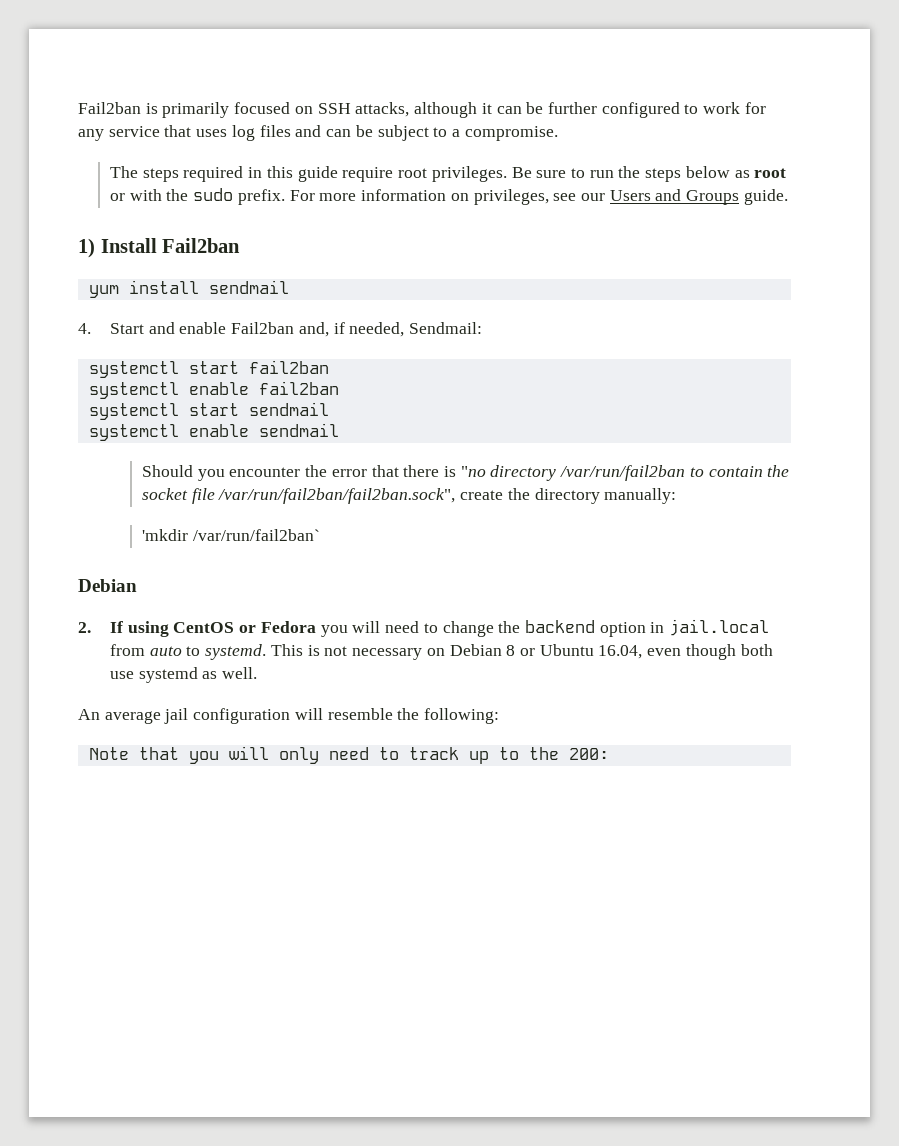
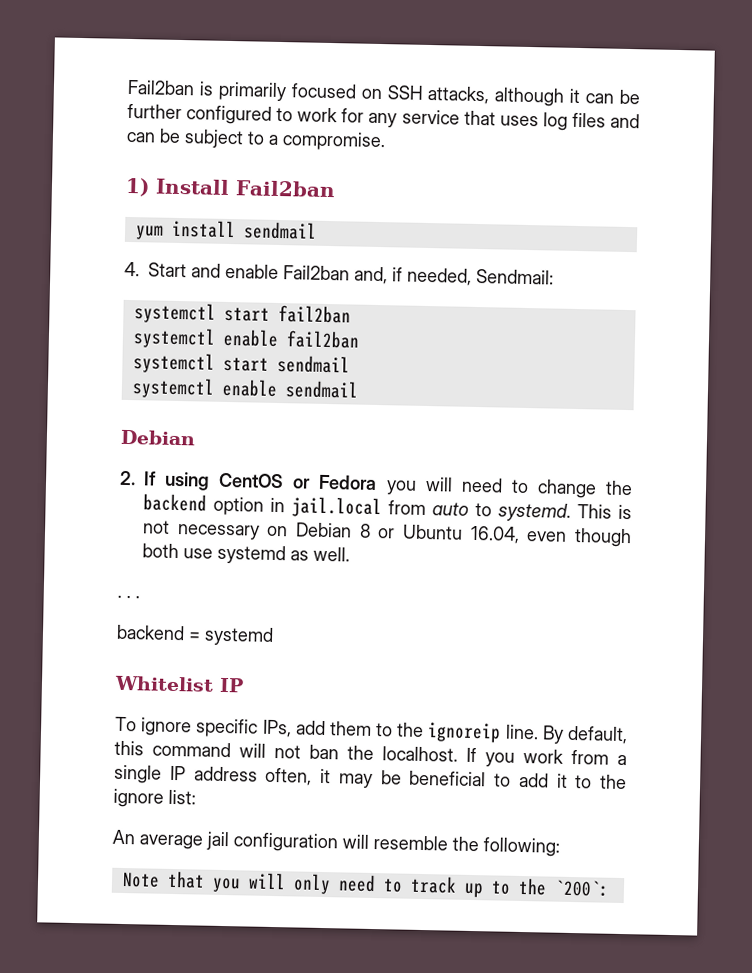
- The steps required in this guide require root privileges. Be sure to run the steps below as root or with the sudo prefix. For more information on privileges, see our Users and Groups guide.
- Should you encounter the error that there is "no directory /var/run/fail2ban to contain the socket file /var/run/fail2ban/fail2ban.sock", create the directory manually:
- 'mkdir /var/run/fail2ban`
+ . . .
+ backend = systemd
+ Whitelist IP
+ To ignore specific IPs, add them to the ignoreip line. By default, this command will not ban the localhost. If you work from a single IP address often, it may be beneficial to add it to the ignore list:
- Note that you will only need to track up to the 200:
+ Note that you will only need to track up to the `200`:

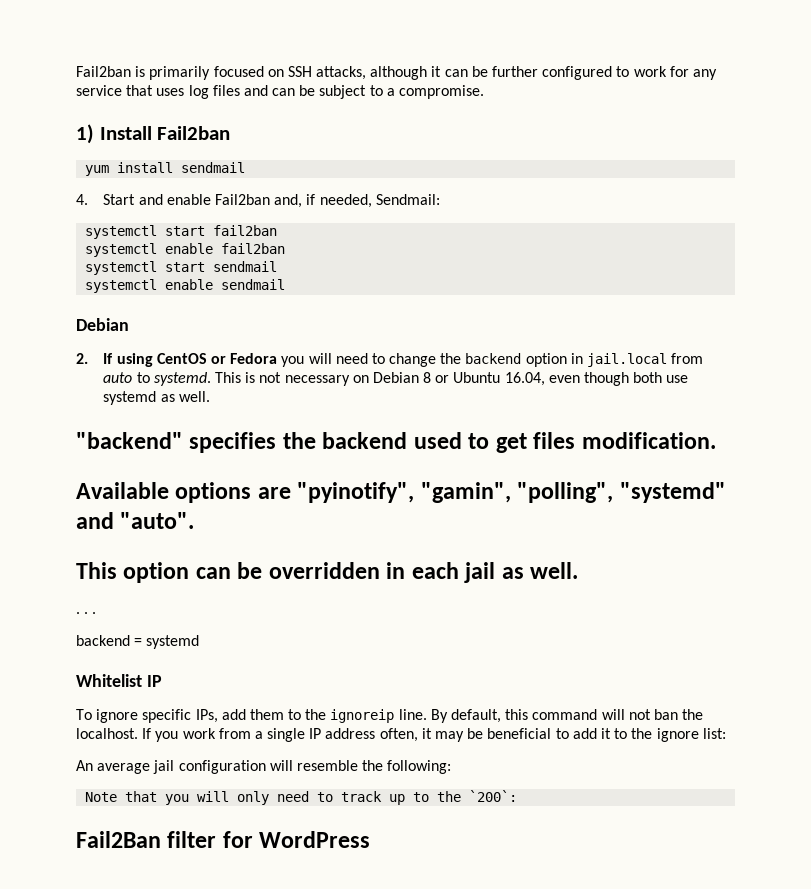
+ "backend" specifies the backend used to get files modification.
+ Available options are "pyinotify", "gamin", "polling", "systemd" and "auto".
+ This option can be overridden in each jail as well.
+ Fail2Ban filter for WordPress

